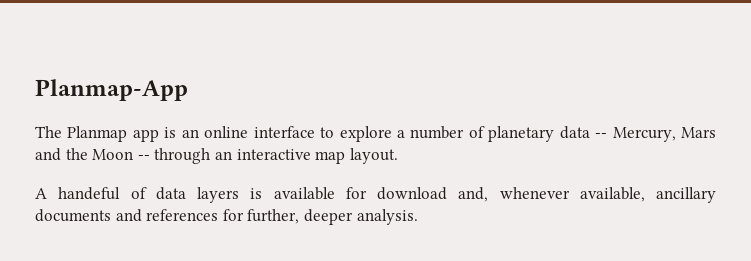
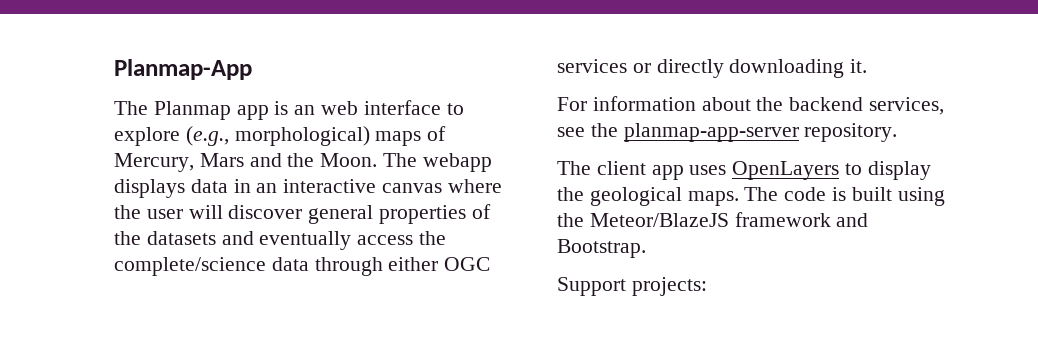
- The Planmap app is an online interface to explore a number of planetary data -- Mercury, Mars and the Moon -- through an interactive map layout.
- A handeful of data layers is available for download and, whenever available, ancillary documents and references for further, deeper analysis.
+ The Planmap app is an web interface to explore (e.g., morphological) maps of Mercury, Mars and the Moon. The webapp displays data in an interactive canvas where the user will discover general properties of the datasets and eventually access the complete/science data through either OGC services or directly downloading it.
+ For information about the backend services, see the planmap-app-server repository.
+ The client app uses OpenLayers to display the geological maps. The code is built using the Meteor/BlazeJS framework and Bootstrap.
+ Support projects:

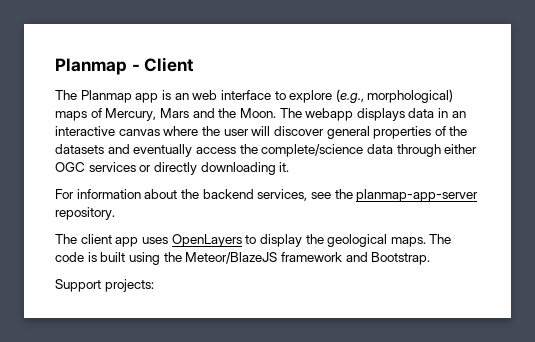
- Planmap-App
+ Planmap - Client

